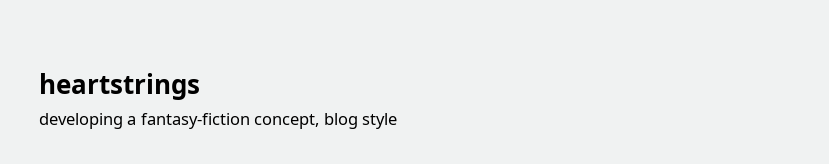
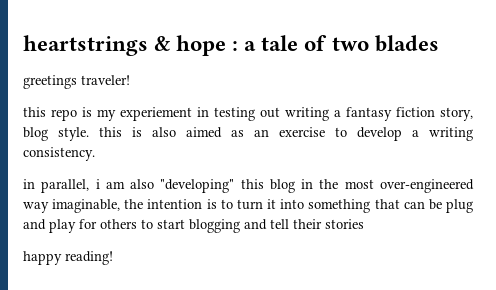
- heartstrings
- developing a fantasy-fiction concept, blog style
+ heartstrings & hope : a tale of two blades
+ greetings traveler!
+ this repo is my experiement in testing out writing a fantasy fiction story, blog style. this is also aimed as an exercise to develop a writing consistency.
+ in parallel, i am also "developing" this blog in the most over-engineered way imaginable, the intention is to turn it into something that can be plug and play for others to start blogging and tell their stories
+ happy reading!

